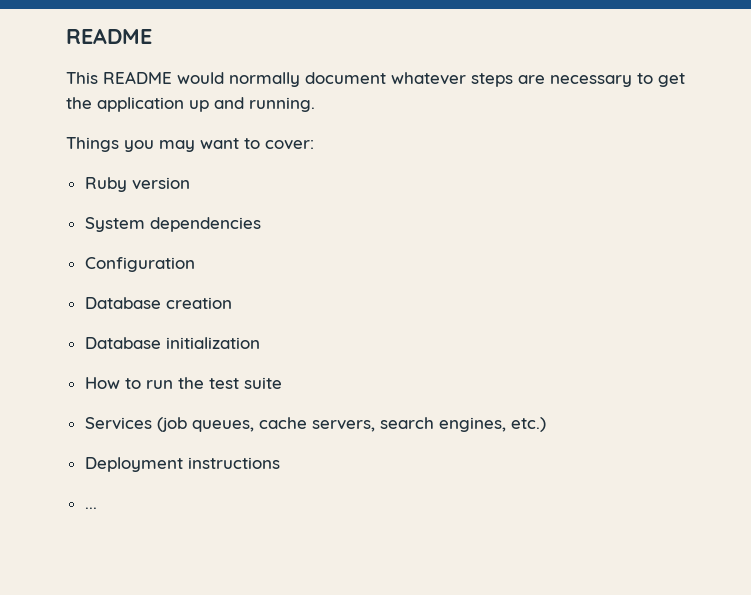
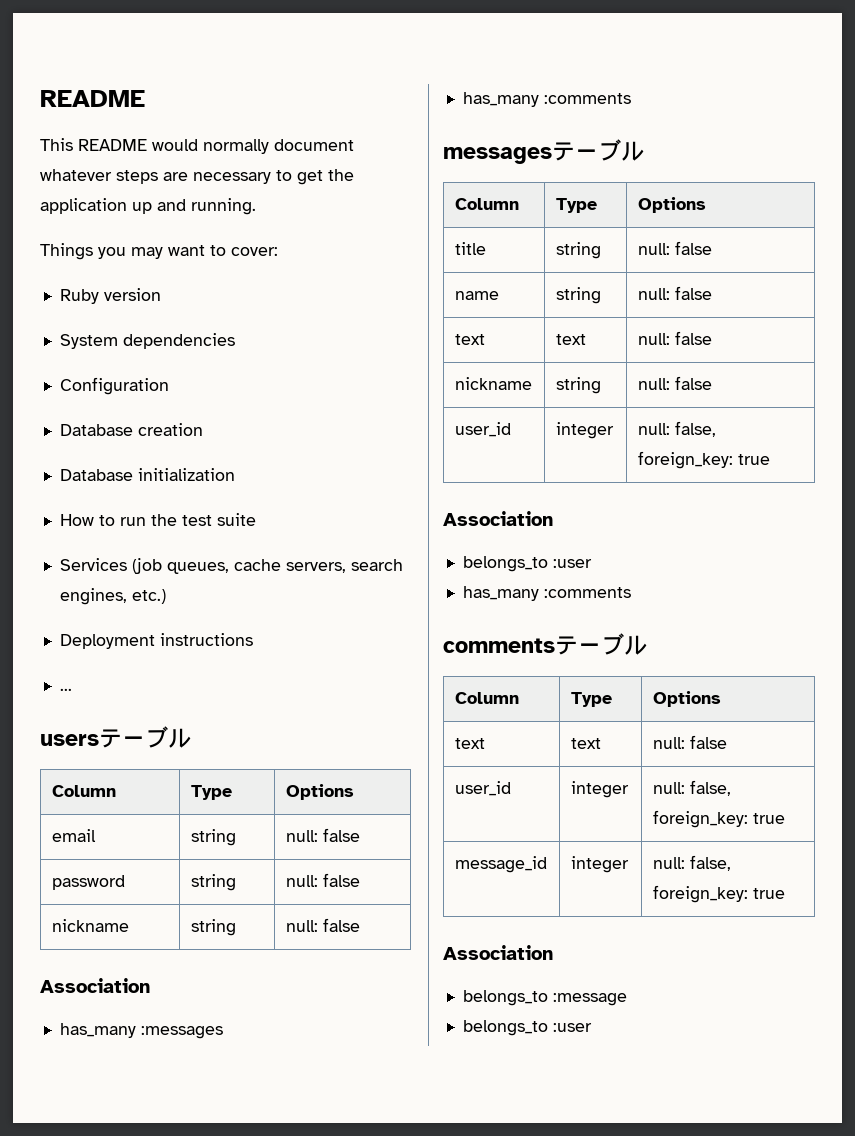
+ usersテーブル
+ Column | Type | Options
+ email | string | null: false
+ password | string | null: false
+ nickname | string | null: false
+ Association
+ has_many :messages
+ has_many :comments
+ messagesテーブル
+ Column | Type | Options
+ title | string | null: false
+ name | string | null: false
+ text | text | null: false
+ nickname | string | null: false
+ user_id | integer | null: false, foreign_key: true
+ Association
+ belongs_to :user
+ has_many :comments
+ commentsテーブル
+ Column | Type | Options
+ text | text | null: false
+ user_id | integer | null: false, foreign_key: true
+ message_id | integer | null: false, foreign_key: true
+ Association
+ belongs_to :message
+ belongs_to :user

